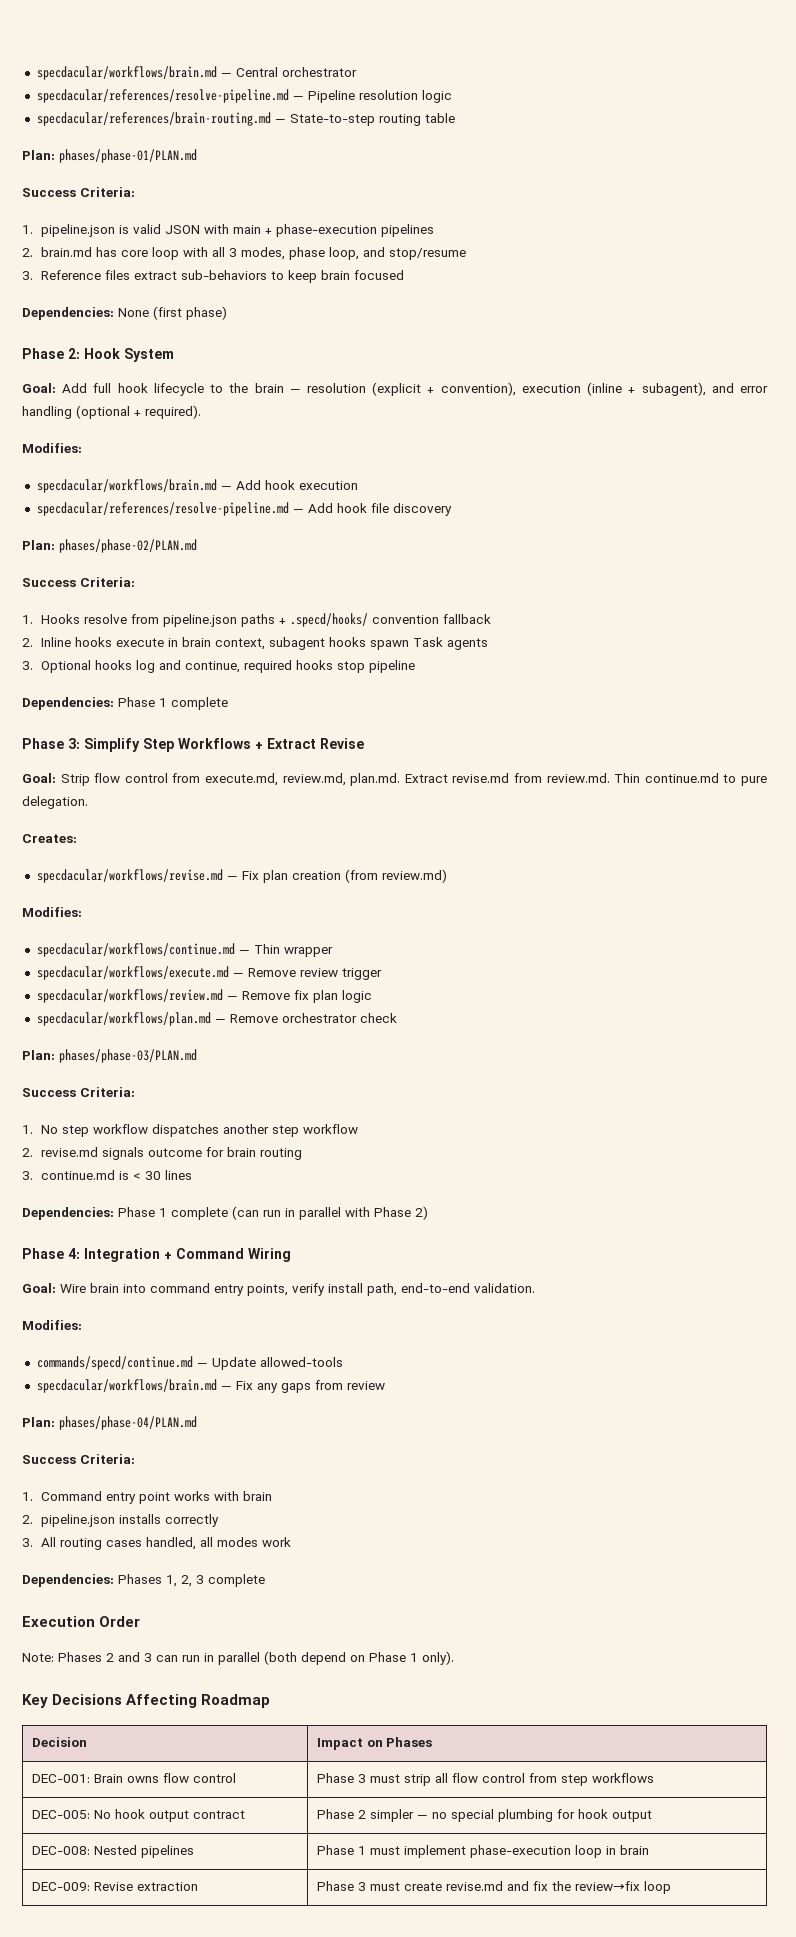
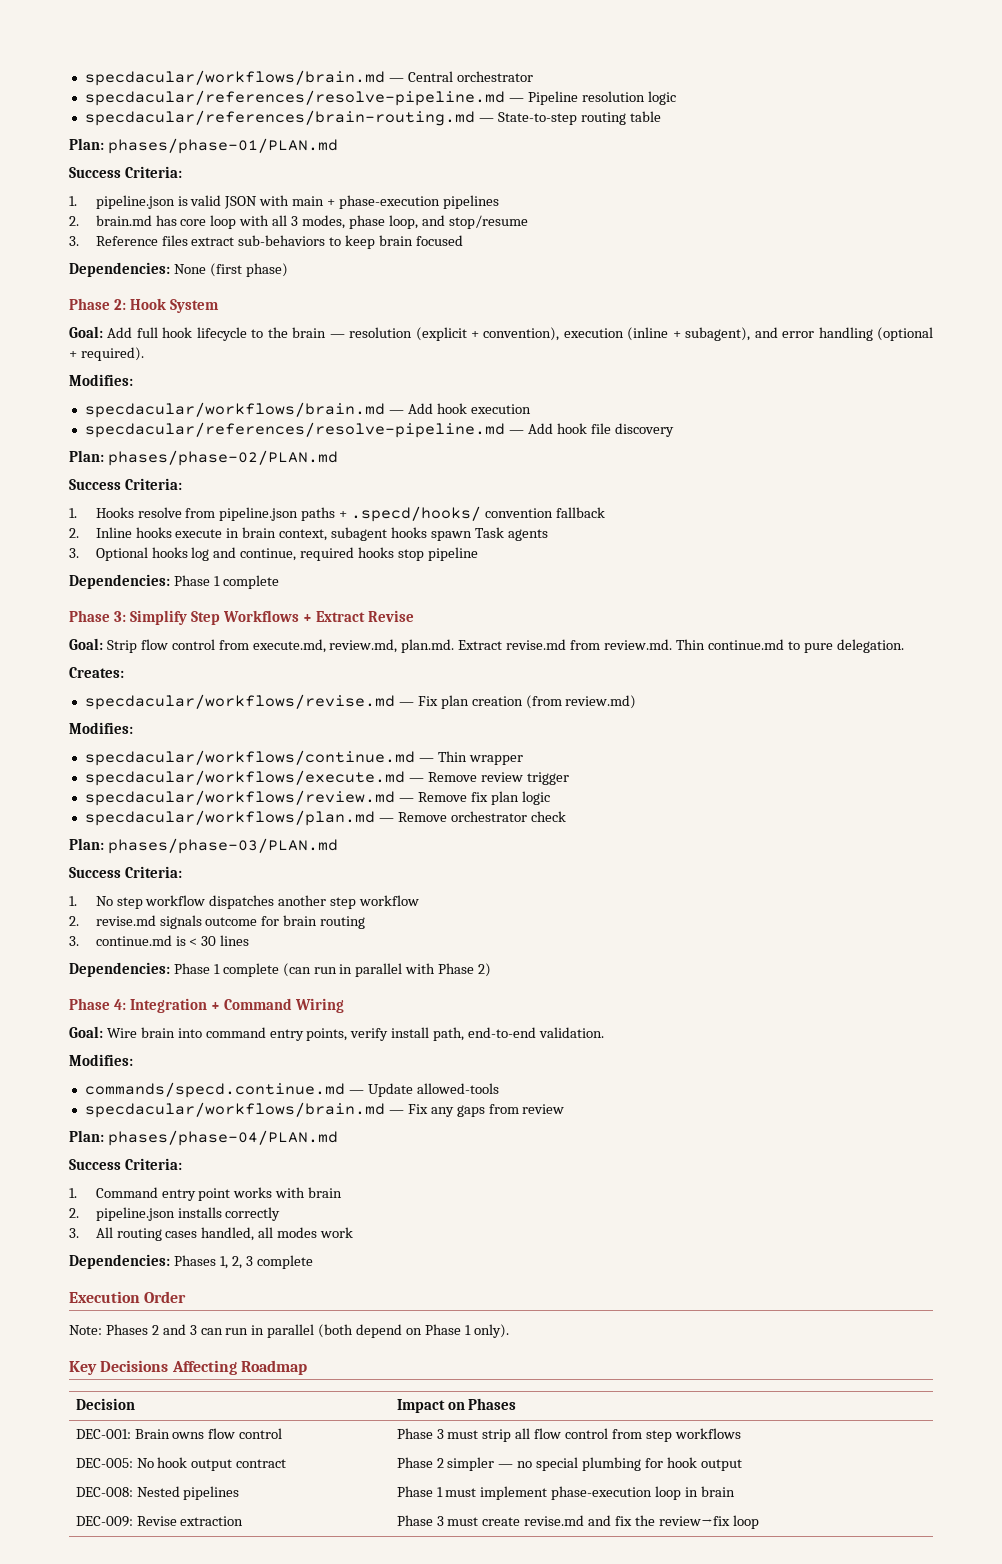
- commands/specd/continue.md — Update allowed-tools
+ commands/specd.continue.md — Update allowed-tools

